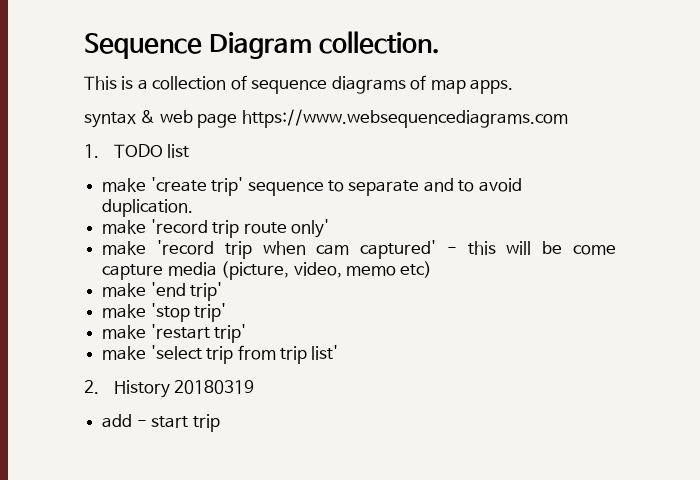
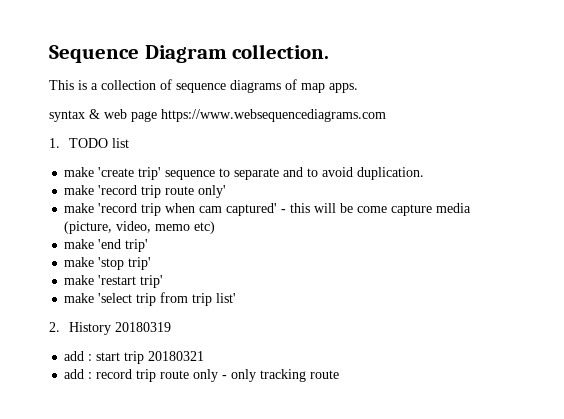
- add - start trip
+ add : start trip 20180321
+ add : record trip route only - only tracking route

